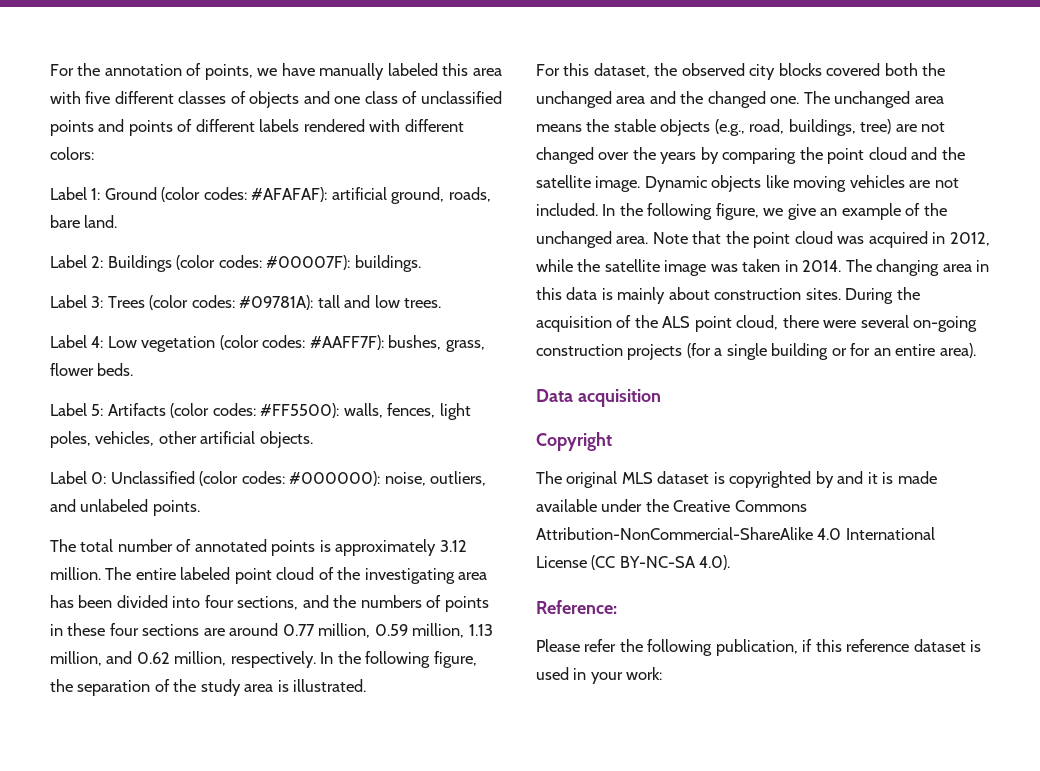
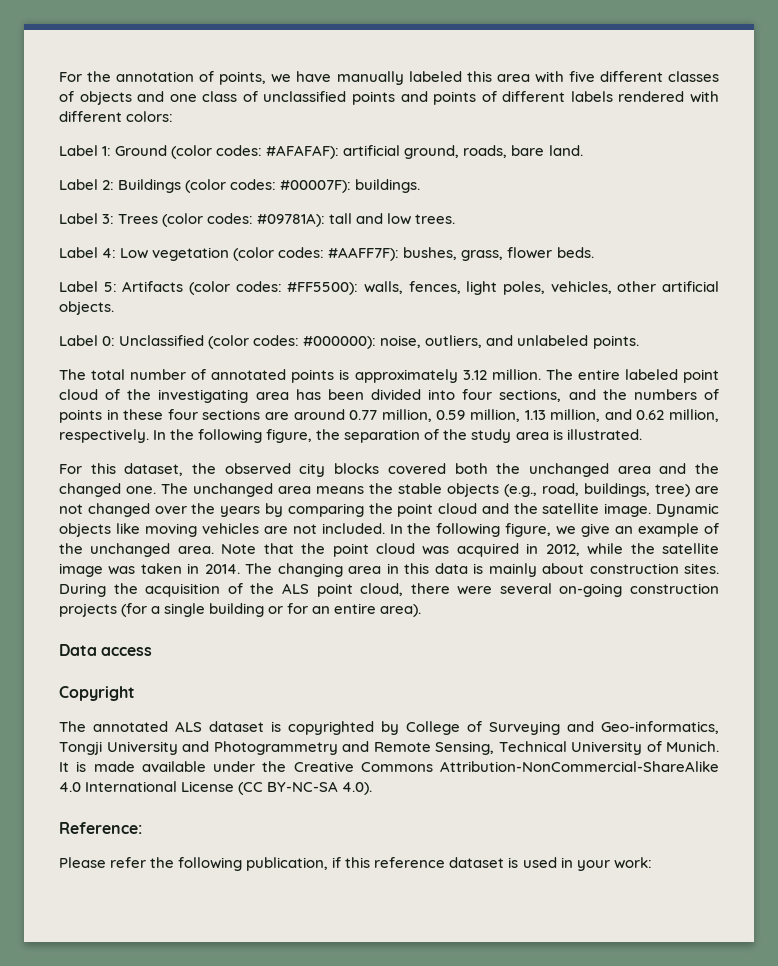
- Data acquisition
+ Data access
- The original MLS dataset is copyrighted by and it is made available under the Creative Commons Attribution-NonCommercial-ShareAlike 4.0 International License (CC BY-NC-SA 4.0).
+ The annotated ALS dataset is copyrighted by College of Surveying and Geo-informatics, Tongji University and Photogrammetry and Remote Sensing, Technical University of Munich. It is made available under the Creative Commons Attribution-NonCommercial-ShareAlike 4.0 International License (CC BY-NC-SA 4.0).

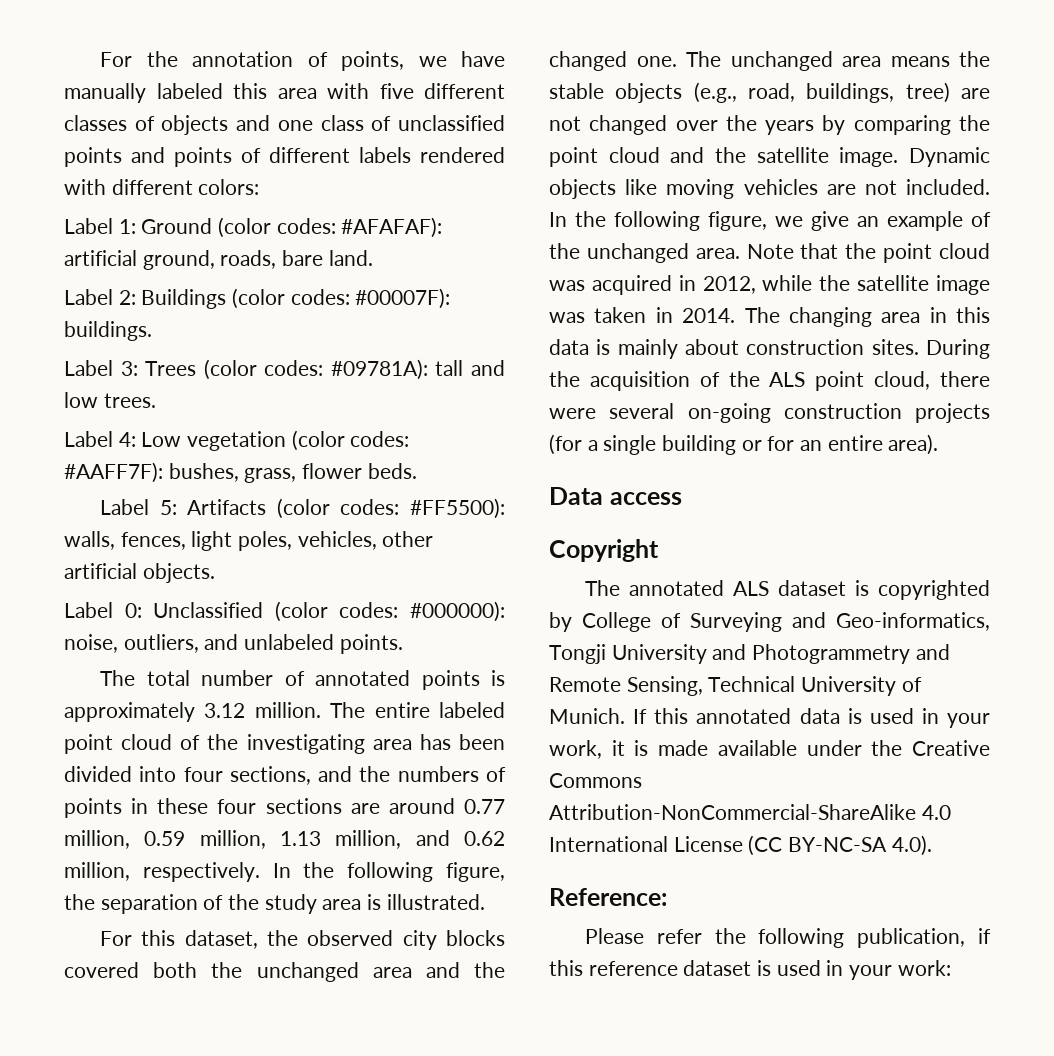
- It is made available under the Creative Commons Attribution-NonCommercial-ShareAlike 4.0 International License (CC BY-NC-SA 4.0).
+ If this annotated data is used in your work, it is made available under the Creative Commons Attribution-NonCommercial-ShareAlike 4.0 International License (CC BY-NC-SA 4.0).

